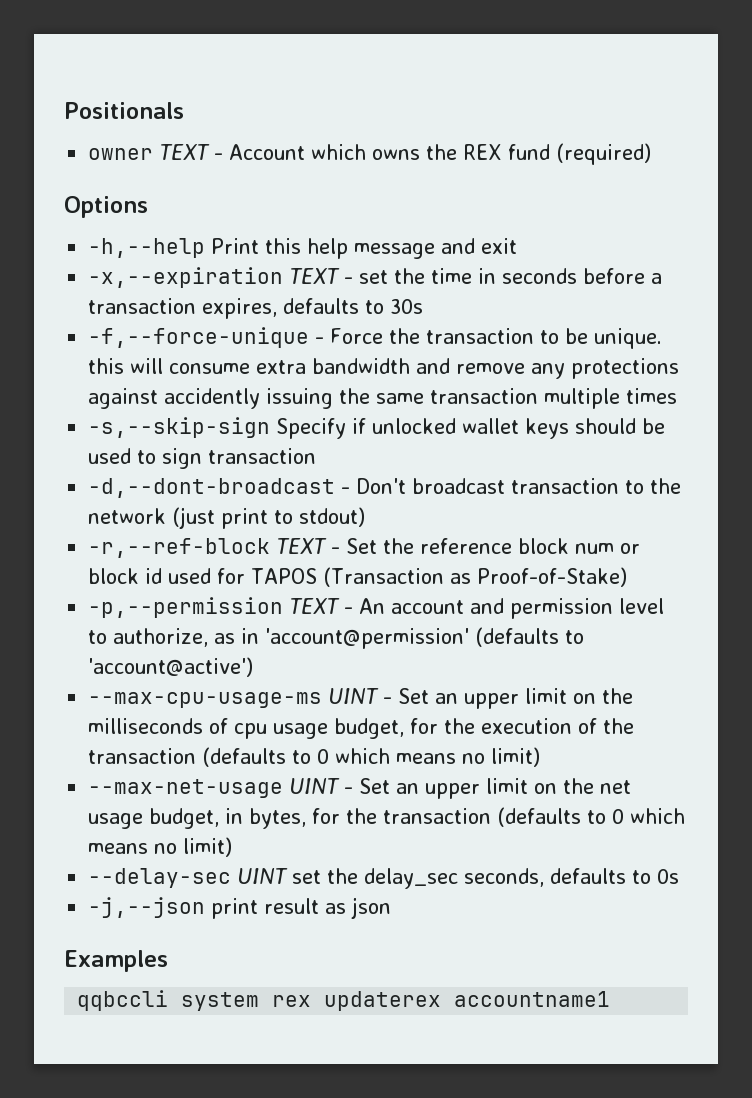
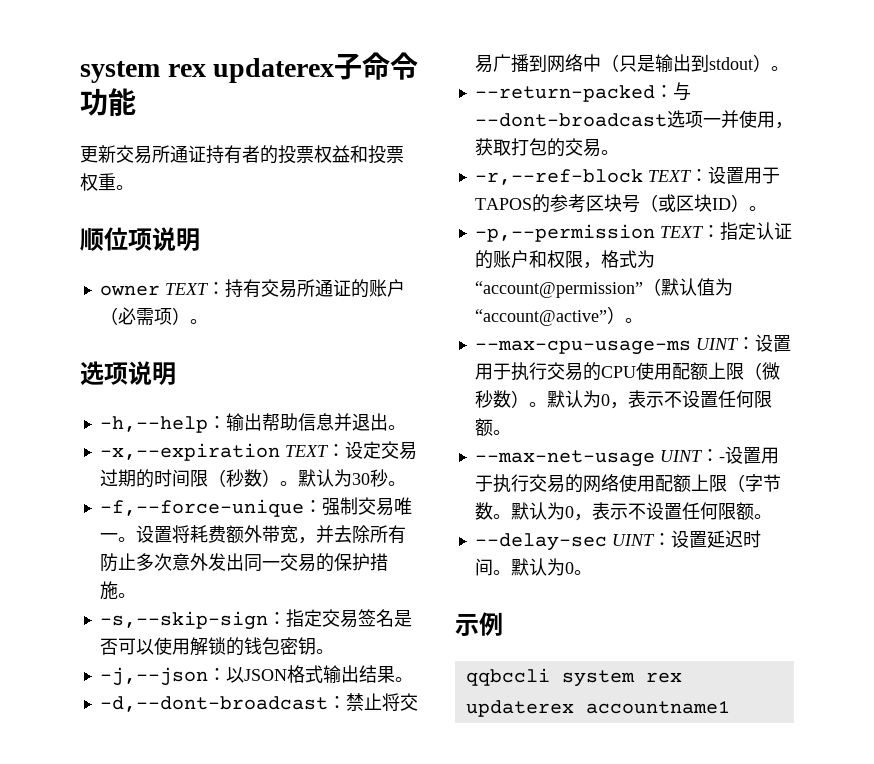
- Positionals
- owner TEXT - Account which owns the REX fund (required)
- Options
- -h,--help Print this help message and exit
- -x,--expiration TEXT - set the time in seconds before a transaction expires, defaults to 30s
- -f,--force-unique - Force the transaction to be unique. this will consume extra bandwidth and remove any protections against accidently issuing the same transaction multiple times
- -s,--skip-sign Specify if unlocked wallet keys should be used to sign transaction
- -d,--dont-broadcast - Don't broadcast transaction to the network (just print to stdout)
- -r,--ref-block TEXT - Set the reference block num or block id used for TAPOS (Transaction as Proof-of-Stake)
- -p,--permission TEXT - An account and permission level to authorize, as in 'account@permission' (defaults to 'account@active')
- --max-cpu-usage-ms UINT - Set an upper limit on the milliseconds of cpu usage budget, for the execution of the transaction (defaults to 0 which means no limit)
- --max-net-usage UINT - Set an upper limit on the net usage budget, in bytes, for the transaction (defaults to 0 which means no limit)
- --delay-sec UINT set the delay_sec seconds, defaults to 0s
- -j,--json print result as json
- Examples
+ system rex updaterex子命令功能
+ 更新交易所通证持有者的投票权益和投票权重。
+ 顺位项说明
+ owner TEXT：持有交易所通证的账户（必需项）。
+ 选项说明
+ -h,--help：输出帮助信息并退出。
+ -x,--expiration TEXT：设定交易过期的时间限（秒数）。默认为30秒。
+ -f,--force-unique：强制交易唯一。设置将耗费额外带宽，并去除所有防止多次意外发出同一交易的保护措施。
+ -s,--skip-sign：指定交易签名是否可以使用解锁的钱包密钥。
+ -j,--json：以JSON格式输出结果。
+ -d,--dont-broadcast：禁止将交易广播到网络中（只是输出到stdout）。
+ --return-packed：与--dont-broadcast选项一并使用，获取打包的交易。
+ -r,--ref-block TEXT：设置用于TAPOS的参考区块号（或区块ID）。
+ -p,--permission TEXT：指定认证的账户和权限，格式为“account@permission”（默认值为“account@active”）。
+ --max-cpu-usage-ms UINT：设置用于执行交易的CPU使用配额上限（微秒数）。默认为0，表示不设置任何限额。
+ --max-net-usage UINT：-设置用于执行交易的网络使用配额上限（字节数。默认为0，表示不设置任何限额。
+ --delay-sec UINT：设置延迟时间。默认为0。
+ 示例

